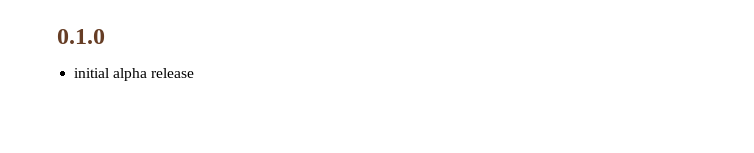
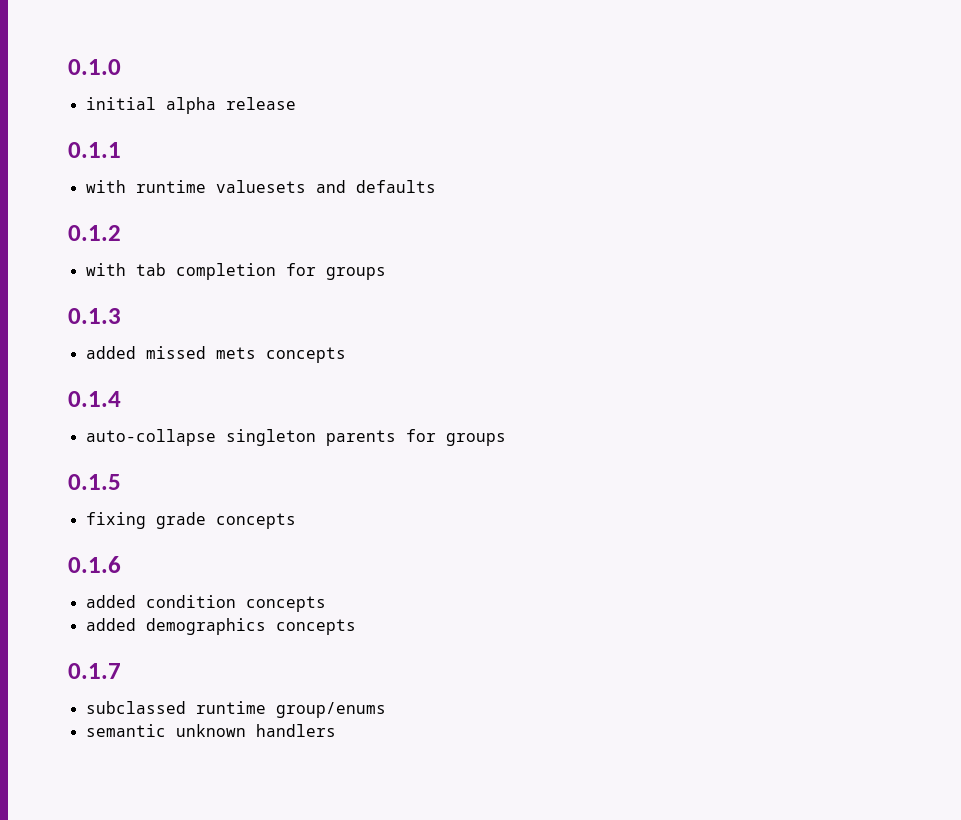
+ 0.1.1
+ with runtime valuesets and defaults
+ 0.1.2
+ with tab completion for groups
+ 0.1.3
+ added missed mets concepts
+ 0.1.4
+ auto-collapse singleton parents for groups
+ 0.1.5
+ fixing grade concepts
+ 0.1.6
+ added condition concepts
+ added demographics concepts
+ 0.1.7
+ subclassed runtime group/enums
+ semantic unknown handlers

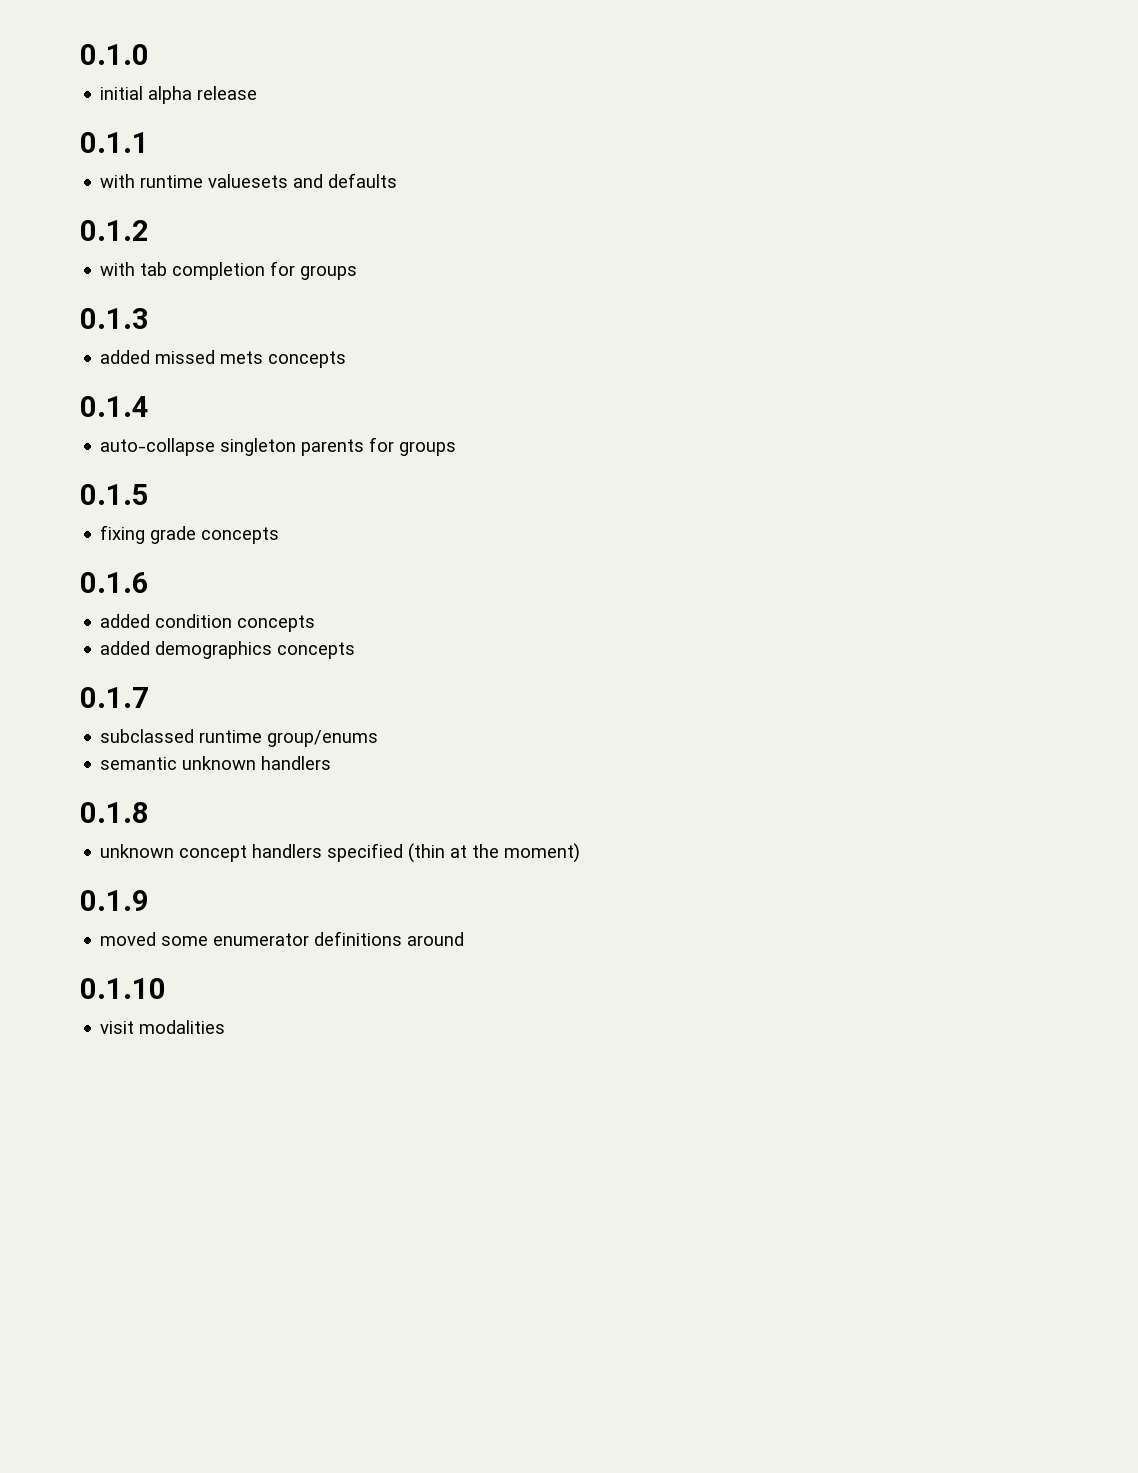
+ 0.1.8
+ unknown concept handlers specified (thin at the moment)
+ 0.1.9
+ moved some enumerator definitions around
+ 0.1.10
+ visit modalities

